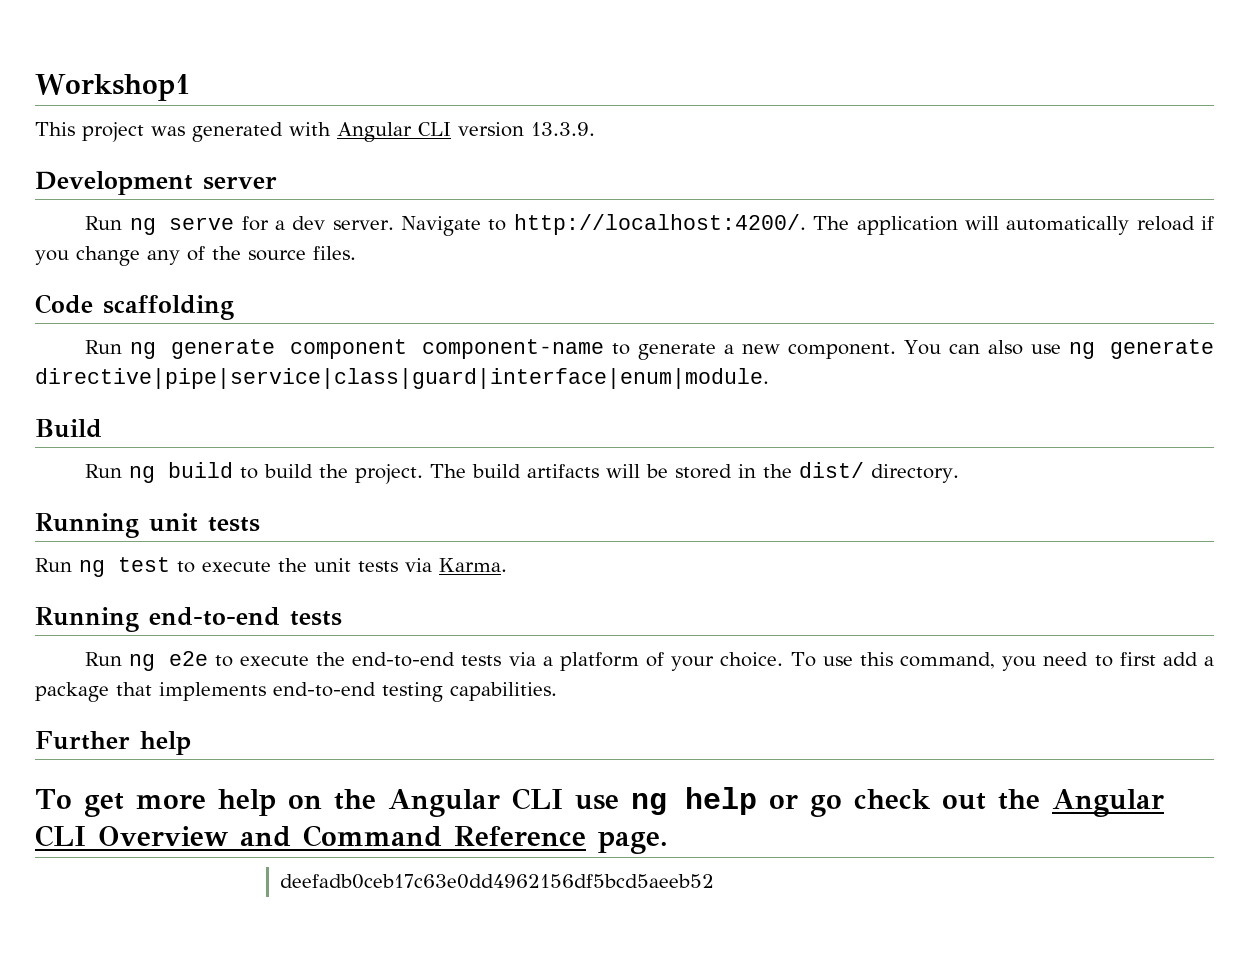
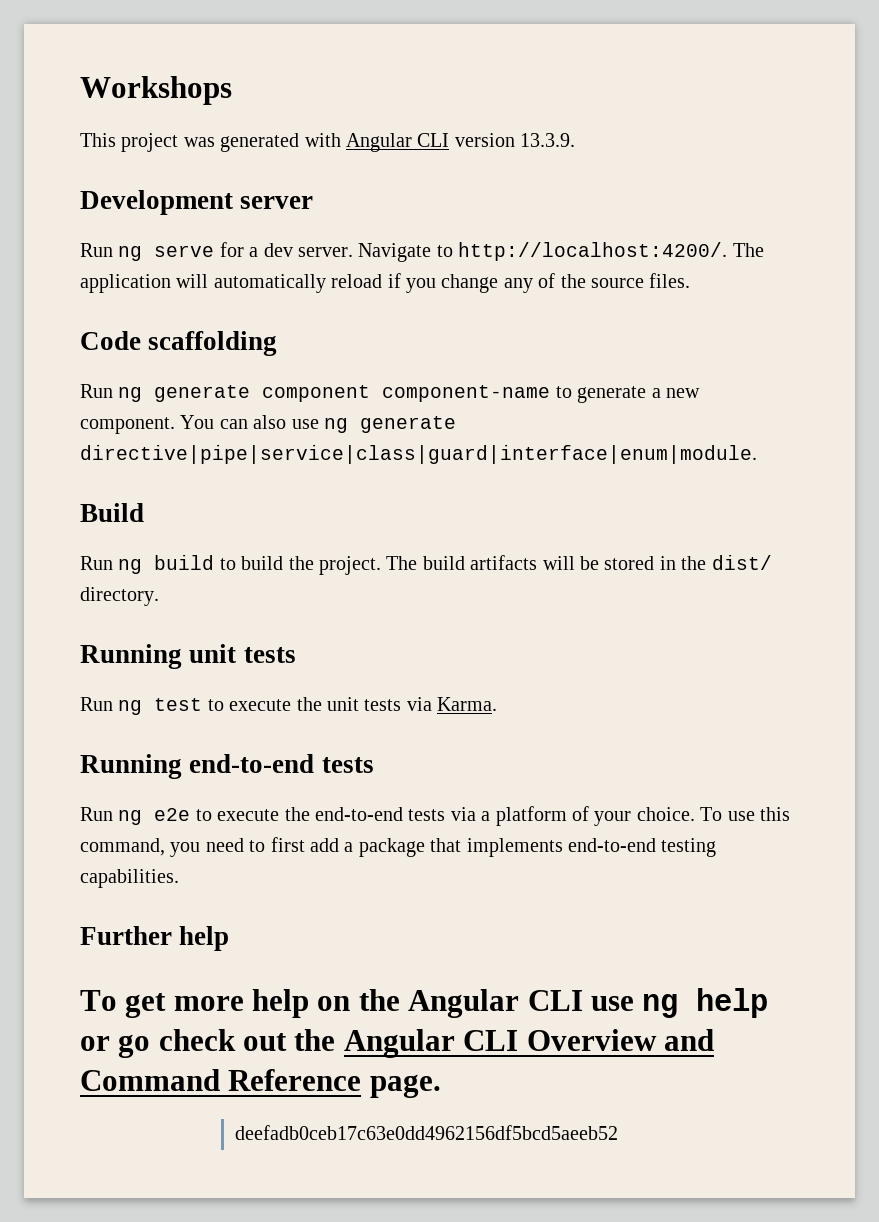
- Workshop1
+ Workshops

